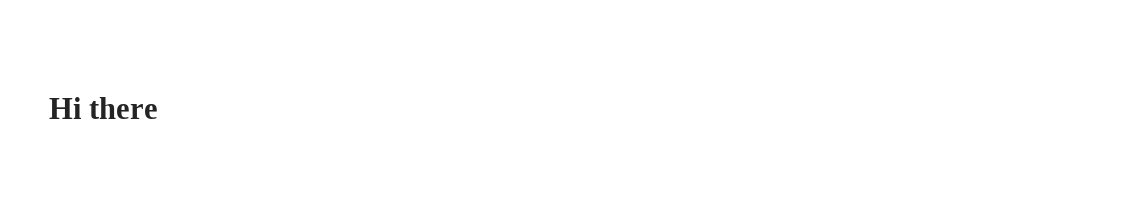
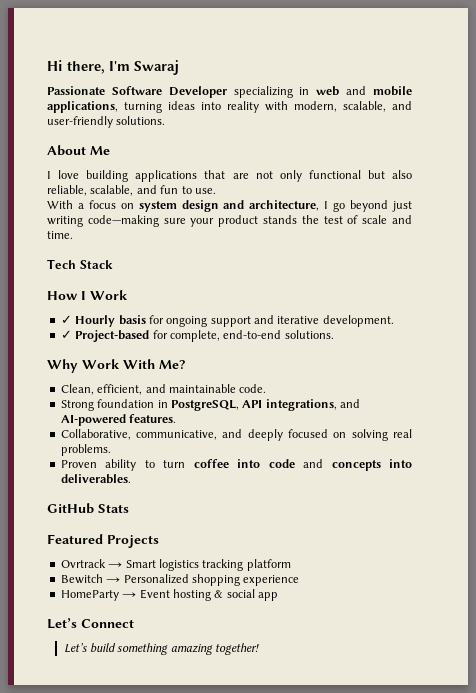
- Hi there
+ Hi there, I'm Swaraj
+ Passionate Software Developer specializing in web and mobile applications, turning ideas into reality with modern, scalable, and user-friendly solutions.
+ About Me
+ I love building applications that are not only functional but also reliable, scalable, and fun to use.
+ With a focus on system design and architecture, I go beyond just writing code—making sure your product stands the test of scale and time.
+ Tech Stack
+ How I Work
+ ✓ Hourly basis for ongoing support and iterative development.
+ ✓ Project-based for complete, end-to-end solutions.
+ Why Work With Me?
+ Clean, efficient, and maintainable code.
+ Strong foundation in PostgreSQL, API integrations, and AI-powered features.
+ Collaborative, communicative, and deeply focused on solving real problems.
+ Proven ability to turn coffee into code and concepts into deliverables.
+ GitHub Stats
+ Featured Projects
+ Ovrtrack → Smart logistics tracking platform
+ Bewitch → Personalized shopping experience
+ HomeParty → Event hosting & social app
+ Let’s Connect
+ Let’s build something amazing together!

